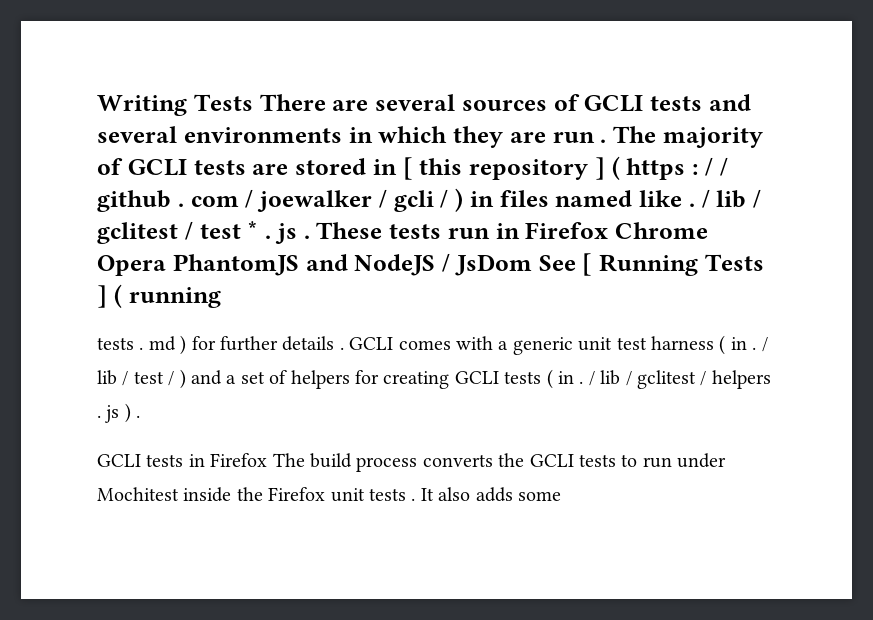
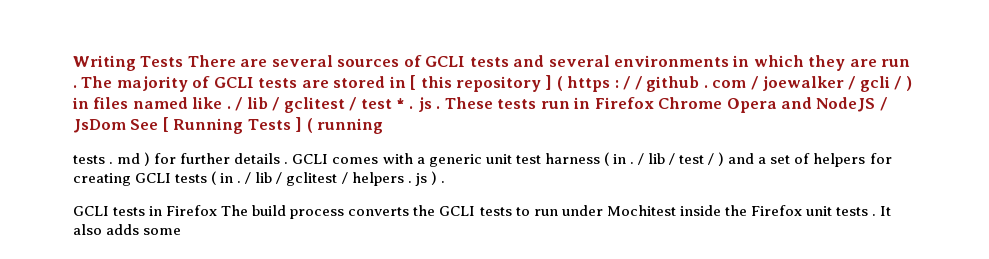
- These tests run in Firefox Chrome Opera PhantomJS and NodeJS / JsDom See [ Running Tests ] ( running
+ These tests run in Firefox Chrome Opera and NodeJS / JsDom See [ Running Tests ] ( running

